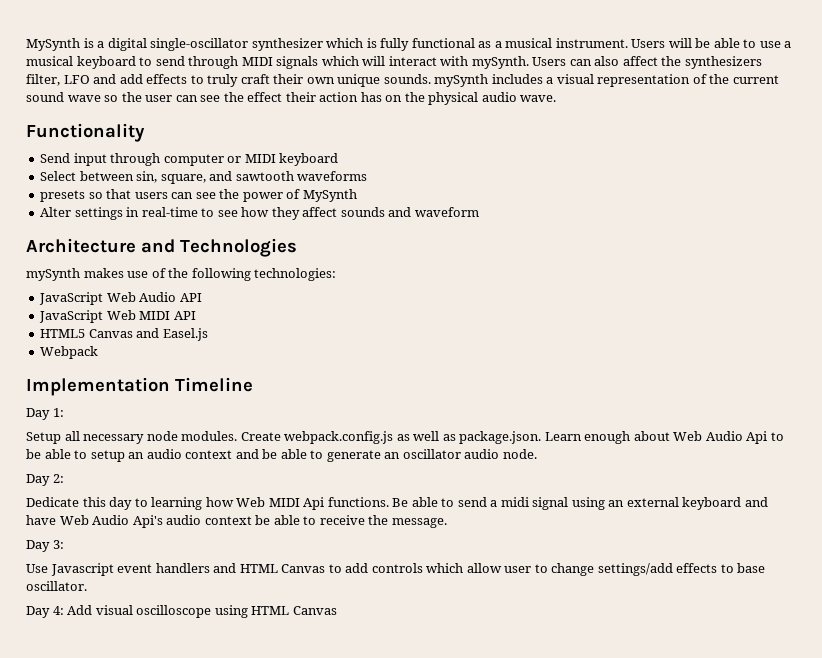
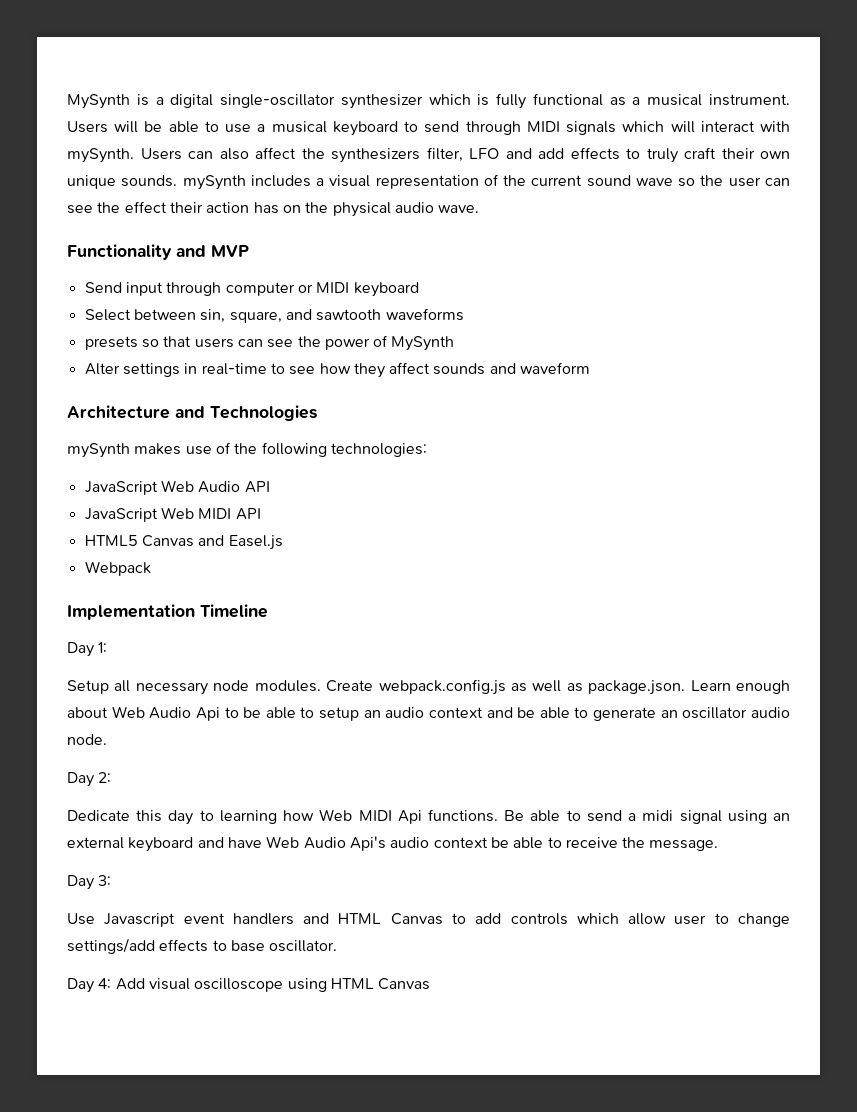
- Functionality
+ Functionality and MVP

